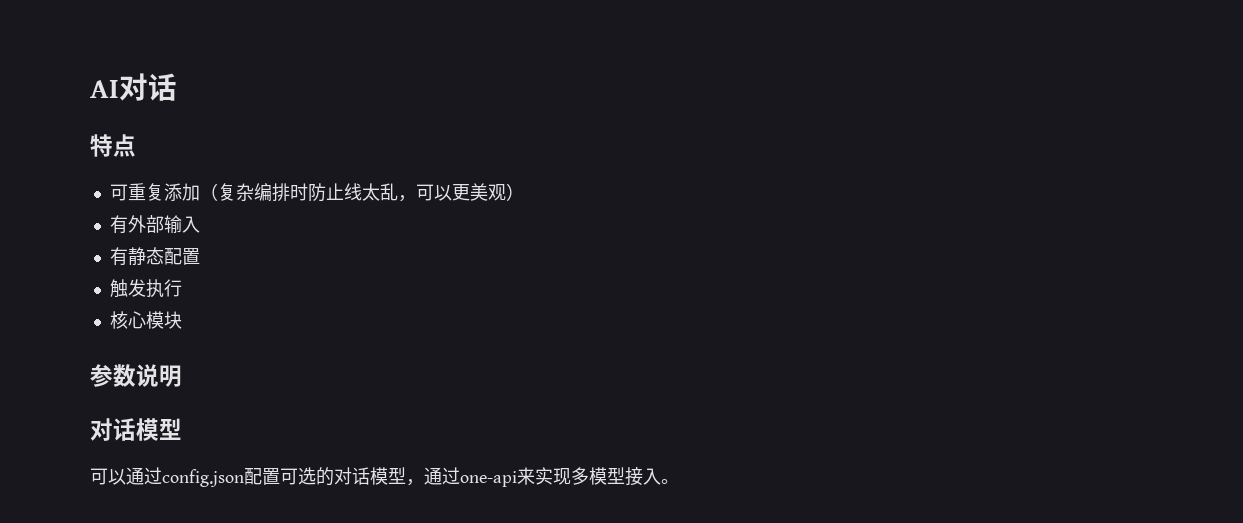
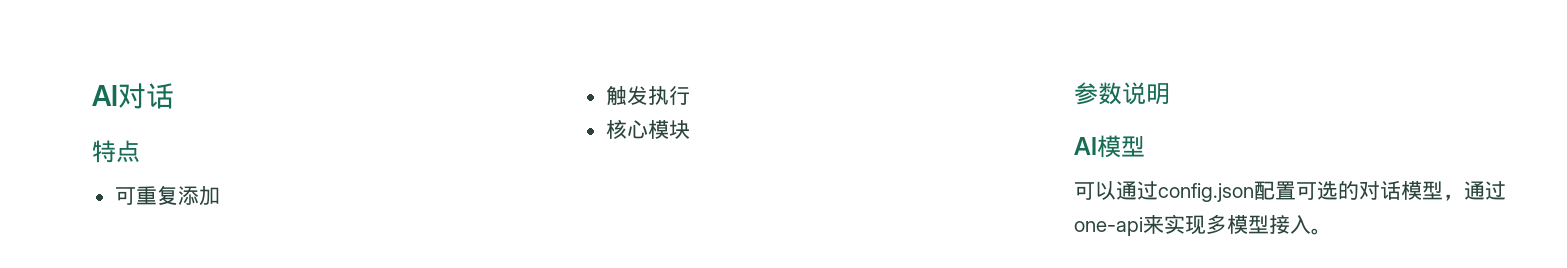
- 可重复添加（复杂编排时防止线太乱，可以更美观）
- 有外部输入
- 有静态配置
+ 可重复添加
  参数说明
- 对话模型
+ AI模型

